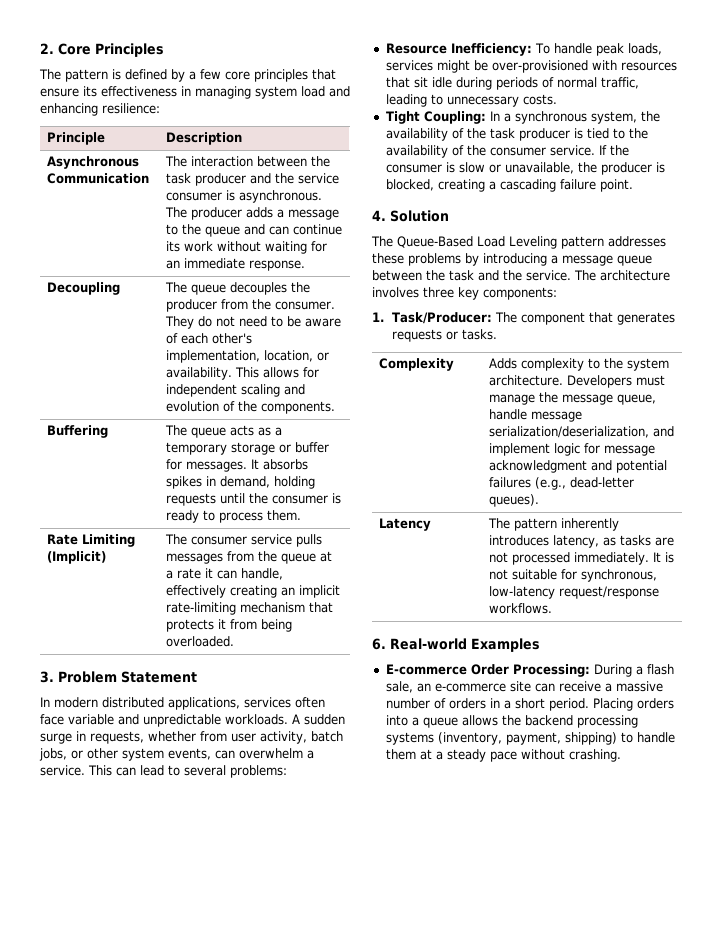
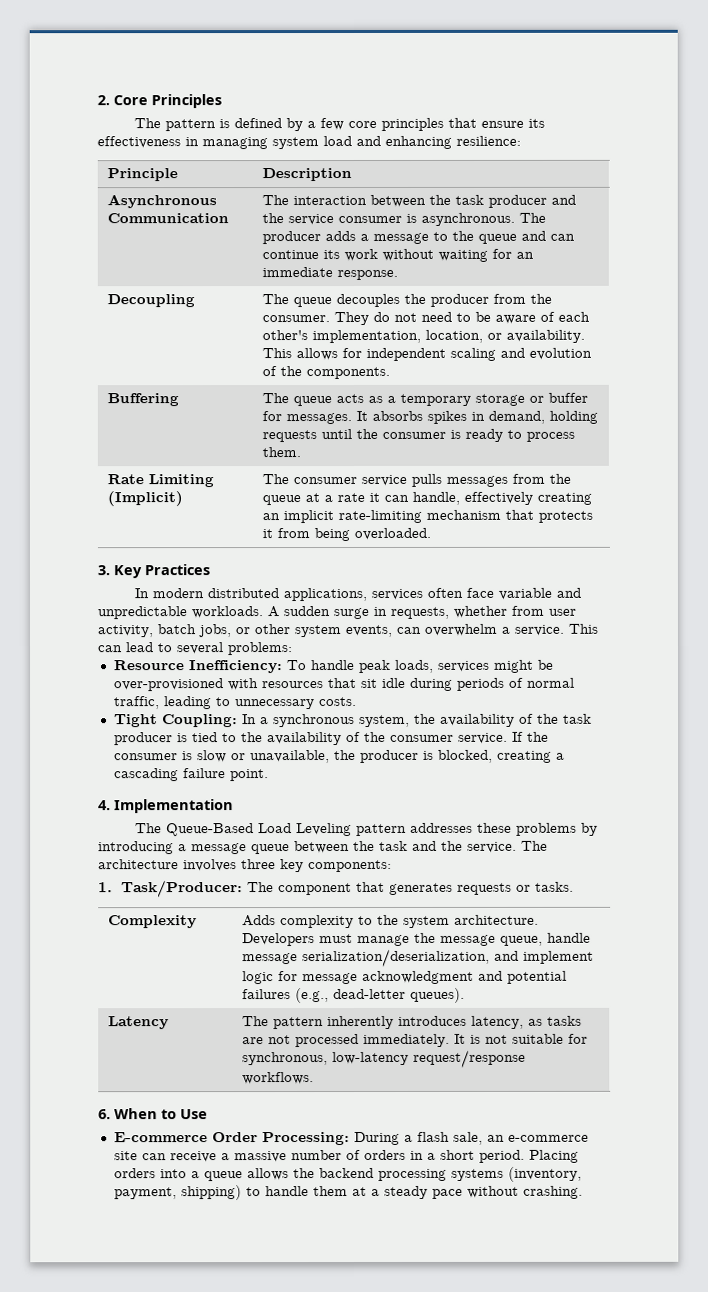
- 3. Problem Statement
+ 3. Key Practices
- 4. Solution
+ 4. Implementation
- 6. Real-world Examples
+ 6. When to Use

